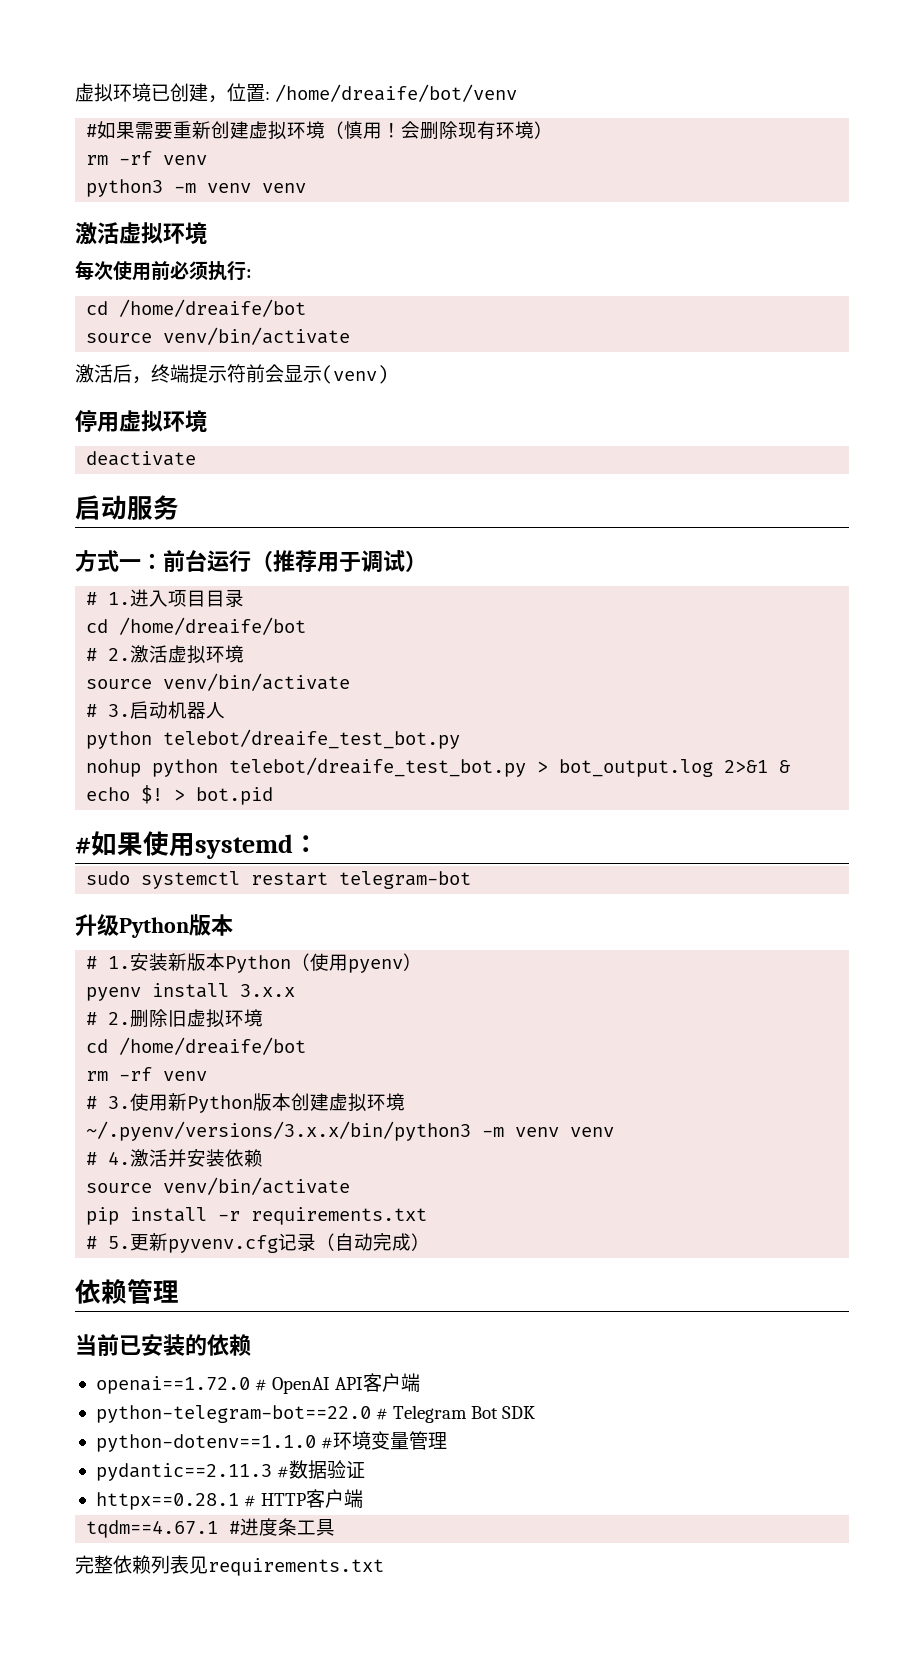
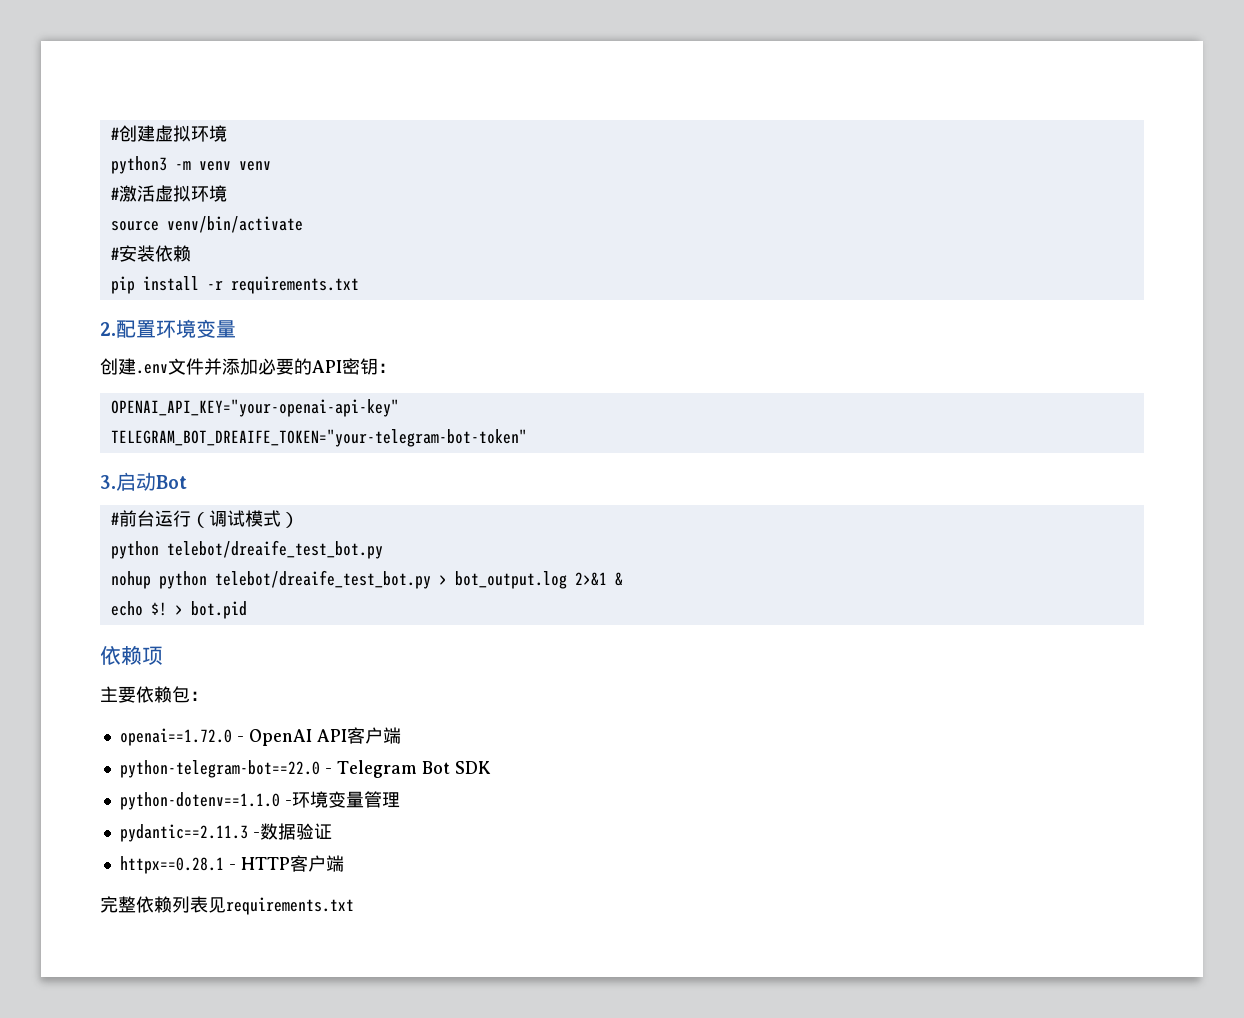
- 虚拟环境已创建，位置: /home/dreaife/bot/venv
- #如果需要重新创建虚拟环境（慎用！会删除现有环境）
- rm -rf venv
+ #创建虚拟环境
  python3 -m venv venv
- 激活虚拟环境
- 每次使用前必须执行:
- cd /home/dreaife/bot
- source venv/bin/activate
- 激活后，终端提示符前会显示(venv)
- 停用虚拟环境
- deactivate
- 启动服务
- 方式一：前台运行（推荐用于调试）
- # 1.进入项目目录
- cd /home/dreaife/bot
- # 2.激活虚拟环境
+ #激活虚拟环境
- # 3.启动机器人
+ #安装依赖
+ pip install -r requirements.txt
+ 2.配置环境变量
+ 创建.env文件并添加必要的API密钥：
+ OPENAI_API_KEY="your-openai-api-key"
+ TELEGRAM_BOT_DREAIFE_TOKEN="your-telegram-bot-token"
+ 3.启动Bot
+ #前台运行（调试模式）
- #如果使用systemd：
- sudo systemctl restart telegram-bot
- 升级Python版本
- # 1.安装新版本Python（使用pyenv）
- pyenv install 3.x.x
- # 2.删除旧虚拟环境
- cd /home/dreaife/bot
- rm -rf venv
- # 3.使用新Python版本创建虚拟环境
- ~/.pyenv/versions/3.x.x/bin/python3 -m venv venv
- # 4.激活并安装依赖
- source venv/bin/activate
- pip install -r requirements.txt
- # 5.更新pyvenv.cfg记录（自动完成）
- 依赖管理
- 当前已安装的依赖
+ 依赖项
+ 主要依赖包：
- openai==1.72.0 # OpenAI API客户端
+ openai==1.72.0 - OpenAI API客户端
- python-telegram-bot==22.0 # Telegram Bot SDK
+ python-telegram-bot==22.0 - Telegram Bot SDK
- python-dotenv==1.1.0 #环境变量管理
+ python-dotenv==1.1.0 -环境变量管理
- pydantic==2.11.3 #数据验证
+ pydantic==2.11.3 -数据验证
- httpx==0.28.1 # HTTP客户端
+ httpx==0.28.1 - HTTP客户端
- tqdm==4.67.1 #进度条工具

